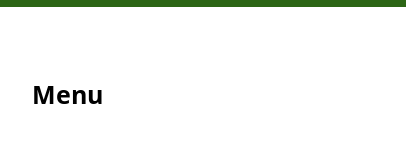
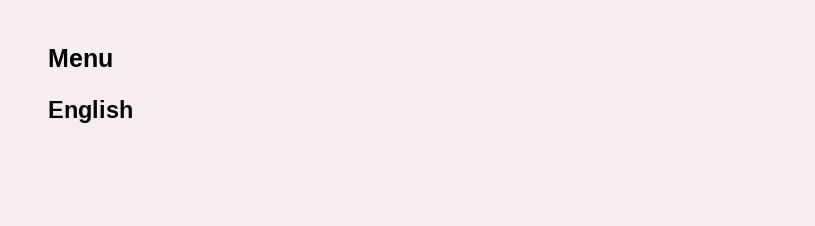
+ English

